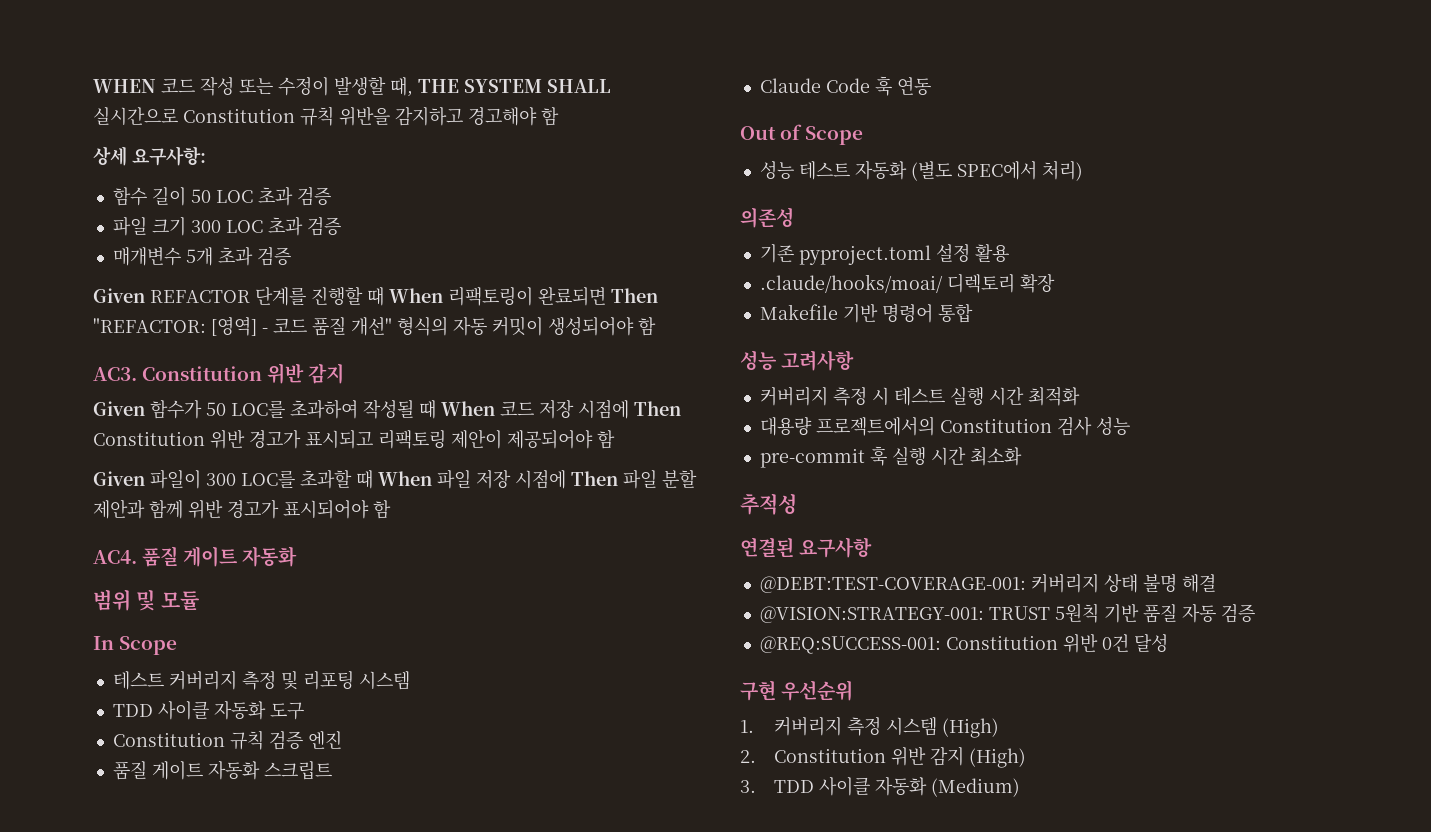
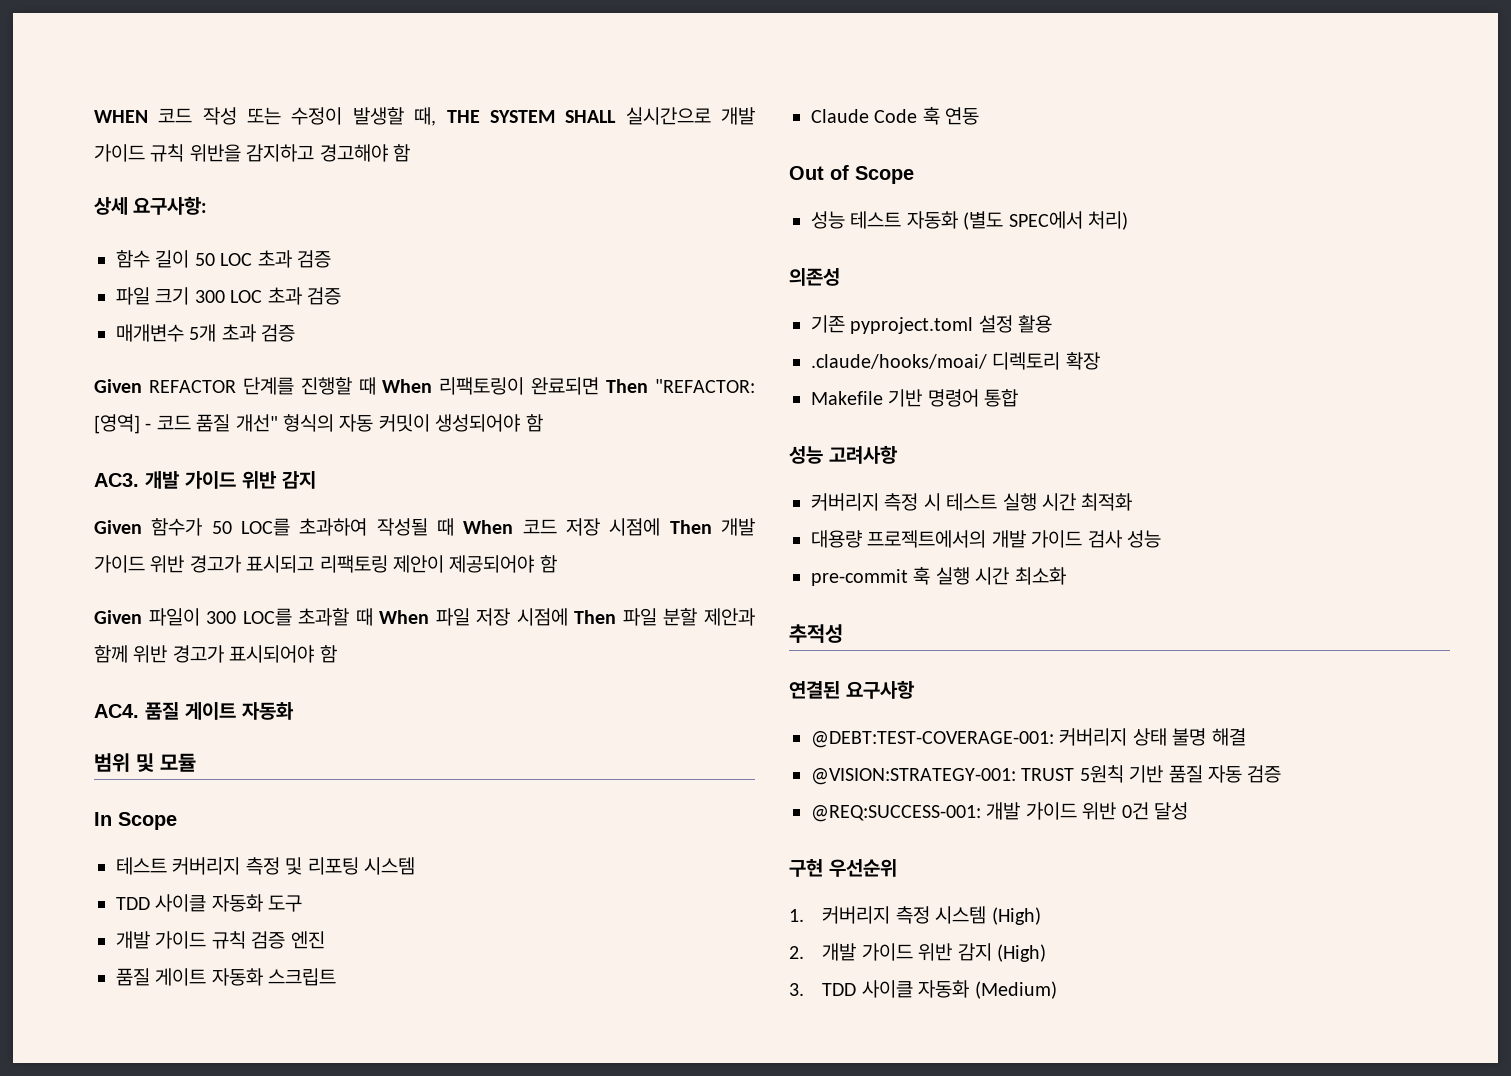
- WHEN 코드 작성 또는 수정이 발생할 때, THE SYSTEM SHALL 실시간으로 Constitution 규칙 위반을 감지하고 경고해야 함
+ WHEN 코드 작성 또는 수정이 발생할 때, THE SYSTEM SHALL 실시간으로 개발 가이드 규칙 위반을 감지하고 경고해야 함
- AC3. Constitution 위반 감지
+ AC3. 개발 가이드 위반 감지
- Given 함수가 50 LOC를 초과하여 작성될 때 When 코드 저장 시점에 Then Constitution 위반 경고가 표시되고 리팩토링 제안이 제공되어야 함
+ Given 함수가 50 LOC를 초과하여 작성될 때 When 코드 저장 시점에 Then 개발 가이드 위반 경고가 표시되고 리팩토링 제안이 제공되어야 함
- Constitution 규칙 검증 엔진
+ 개발 가이드 규칙 검증 엔진
- 대용량 프로젝트에서의 Constitution 검사 성능
+ 대용량 프로젝트에서의 개발 가이드 검사 성능
- @REQ:SUCCESS-001: Constitution 위반 0건 달성
+ @REQ:SUCCESS-001: 개발 가이드 위반 0건 달성
- 2. Constitution 위반 감지 (High)
+ 2. 개발 가이드 위반 감지 (High)

